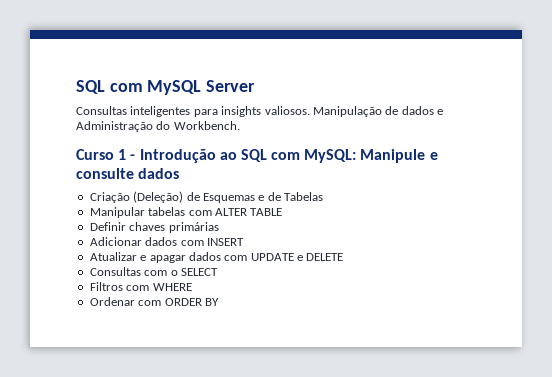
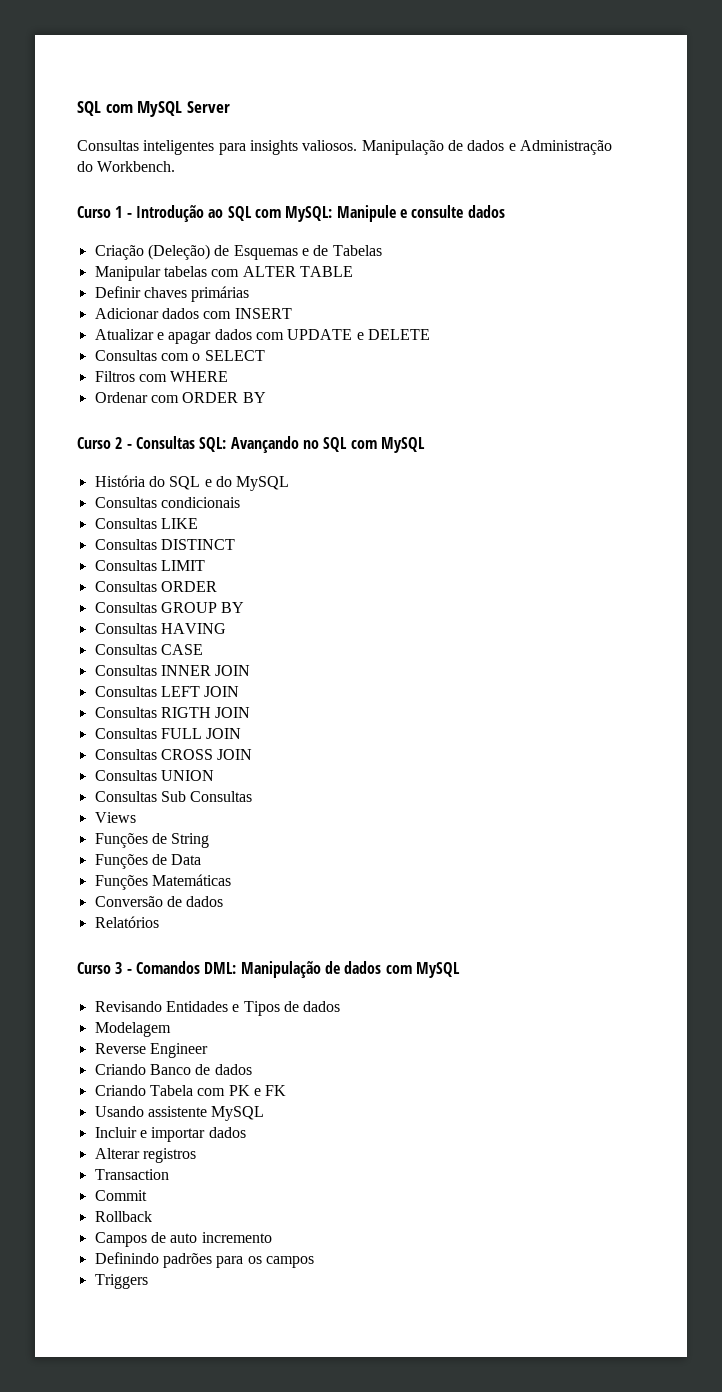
+ Curso 2 - Consultas SQL: Avançando no SQL com MySQL
+ História do SQL e do MySQL
+ Consultas condicionais
+ Consultas LIKE
+ Consultas DISTINCT
+ Consultas LIMIT
+ Consultas ORDER
+ Consultas GROUP BY
+ Consultas HAVING
+ Consultas CASE
+ Consultas INNER JOIN
+ Consultas LEFT JOIN
+ Consultas RIGTH JOIN
+ Consultas FULL JOIN
+ Consultas CROSS JOIN
+ Consultas UNION
+ Consultas Sub Consultas
+ Views
+ Funções de String
+ Funções de Data
+ Funções Matemáticas
+ Conversão de dados
+ Relatórios
+ Curso 3 - Comandos DML: Manipulação de dados com MySQL
+ Revisando Entidades e Tipos de dados
+ Modelagem
+ Reverse Engineer
+ Criando Banco de dados
+ Criando Tabela com PK e FK
+ Usando assistente MySQL
+ Incluir e importar dados
+ Alterar registros
+ Transaction
+ Commit
+ Rollback
+ Campos de auto incremento
+ Definindo padrões para os campos
+ Triggers

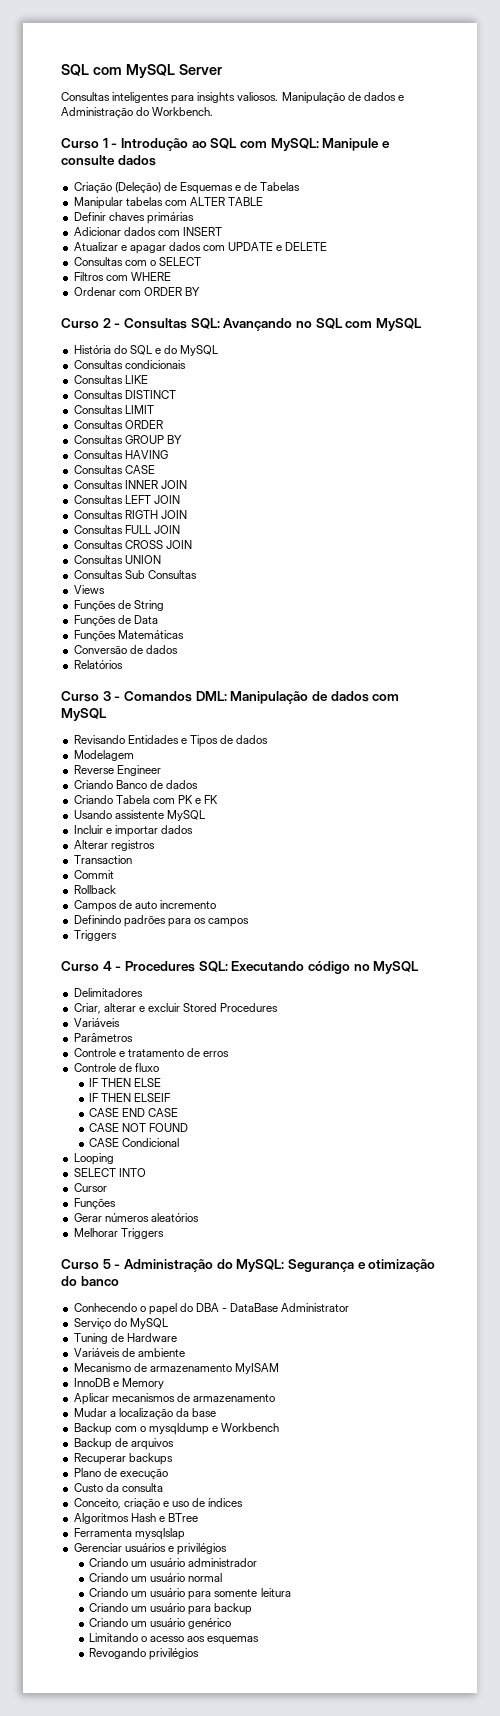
+ Curso 4 - Procedures SQL: Executando código no MySQL
+ Delimitadores
+ Criar, alterar e excluir Stored Procedures
+ Variáveis
+ Parâmetros
+ Controle e tratamento de erros
+ Controle de fluxo
+ IF THEN ELSE
+ IF THEN ELSEIF
+ CASE END CASE
+ CASE NOT FOUND
+ CASE Condicional
+ Looping
+ SELECT INTO
+ Cursor
+ Funções
+ Gerar números aleatórios
+ Melhorar Triggers
+ Curso 5 - Administração do MySQL: Segurança e otimização do banco
+ Conhecendo o papel do DBA - DataBase Administrator
+ Serviço do MySQL
+ Tuning de Hardware
+ Variáveis de ambiente
+ Mecanismo de armazenamento MyISAM
+ InnoDB e Memory
+ Aplicar mecanismos de armazenamento
+ Mudar a localização da base
+ Backup com o mysqldump e Workbench
+ Backup de arquivos
+ Recuperar backups
+ Plano de execução
+ Custo da consulta
+ Conceito, criação e uso de índices
+ Algoritmos Hash e BTree
+ Ferramenta mysqlslap
+ Gerenciar usuários e privilégios
+ Criando um usuário administrador
+ Criando um usuário normal
+ Criando um usuário para somente leitura
+ Criando um usuário para backup
+ Criando um usuário genérico
+ Limitando o acesso aos esquemas
+ Revogando privilégios

